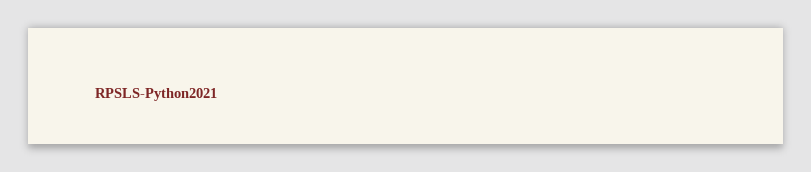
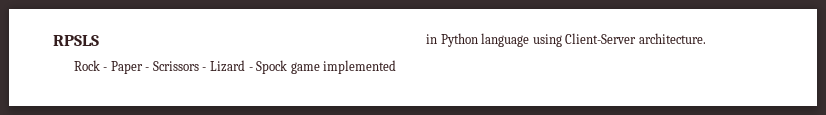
- RPSLS-Python2021
+ RPSLS
+ Rock - Paper - Scrissors - Lizard - Spock game implemented in Python language using Client-Server architecture.

